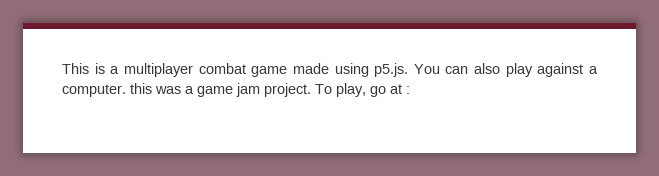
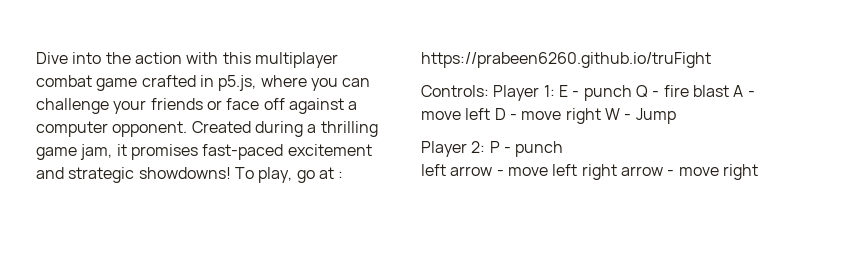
- This is a multiplayer combat game made using p5.js. You can also play against a computer. this was a game jam project.
+ Dive into the action with this multiplayer combat game crafted in p5.js, where you can challenge your friends or face off against a computer opponent. Created during a thrilling game jam, it promises fast-paced excitement and strategic showdowns!
- To play, go at :
+ To play, go at : https://prabeen6260.github.io/truFight
+ Controls: Player 1: E - punch Q - fire blast A - move left D - move right W - Jump
+ Player 2: P - punch
+ left arrow - move left right arrow - move right

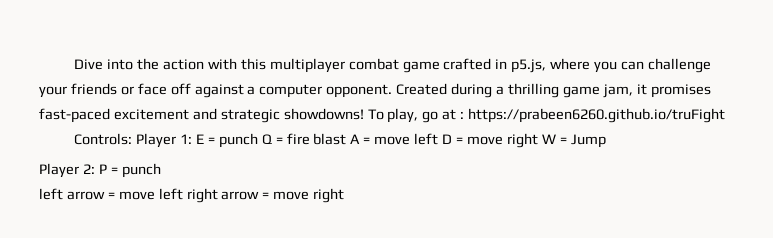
- Controls: Player 1: E - punch Q - fire blast A - move left D - move right W - Jump
+ Controls: Player 1: E = punch Q = fire blast A = move left D = move right W = Jump
- Player 2: P - punch
+ Player 2: P = punch
- left arrow - move left right arrow - move right
+ left arrow = move left right arrow = move right

